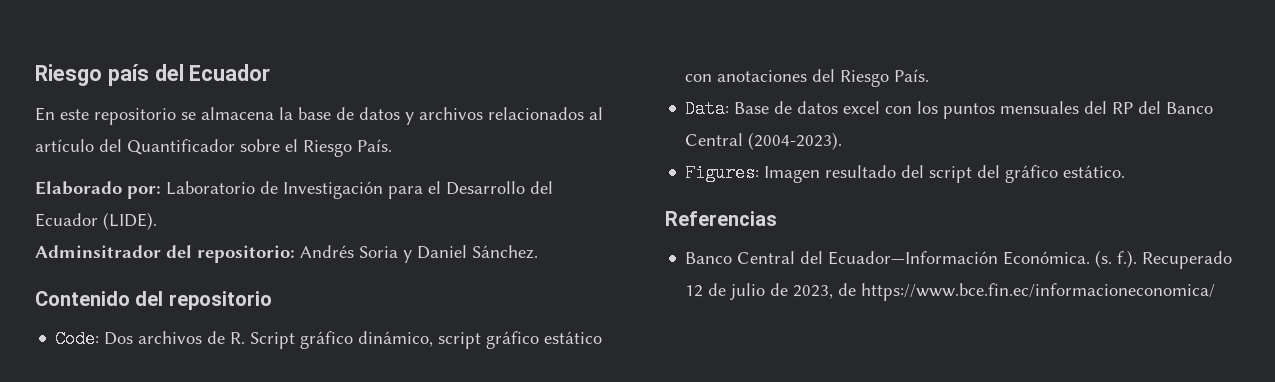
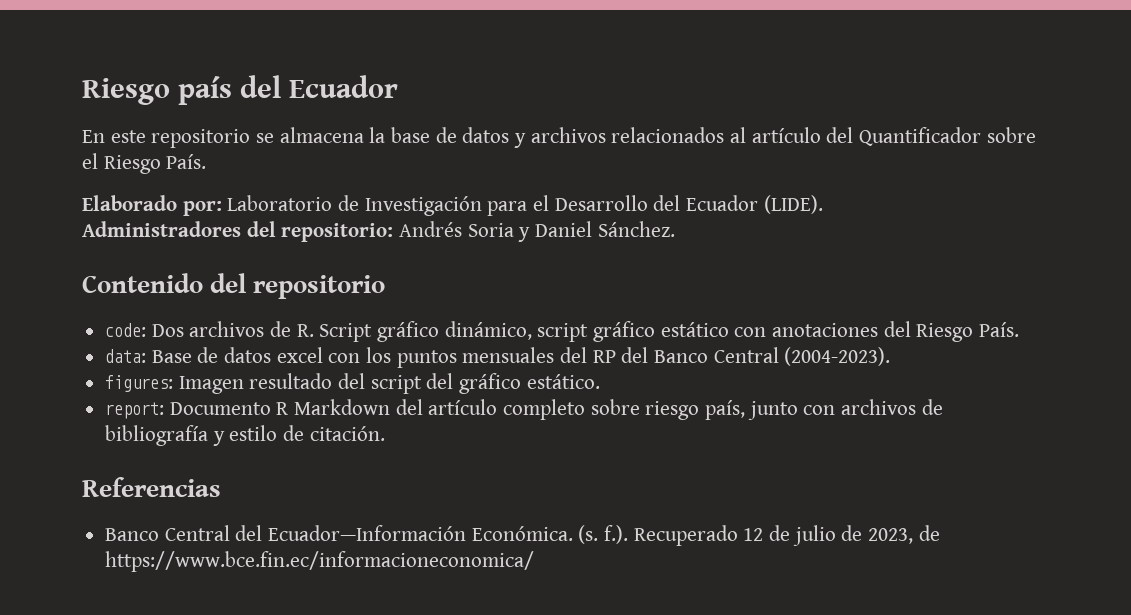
- Adminsitrador del repositorio: Andrés Soria y Daniel Sánchez.
+ Administradores del repositorio: Andrés Soria y Daniel Sánchez.
- Code: Dos archivos de R. Script gráfico dinámico, script gráfico estático con anotaciones del Riesgo País.
+ code: Dos archivos de R. Script gráfico dinámico, script gráfico estático con anotaciones del Riesgo País.
- Data: Base de datos excel con los puntos mensuales del RP del Banco Central (2004-2023).
+ data: Base de datos excel con los puntos mensuales del RP del Banco Central (2004-2023).
- Figures: Imagen resultado del script del gráfico estático.
+ figures: Imagen resultado del script del gráfico estático.
+ report: Documento R Markdown del artículo completo sobre riesgo país, junto con archivos de bibliografía y estilo de citación.

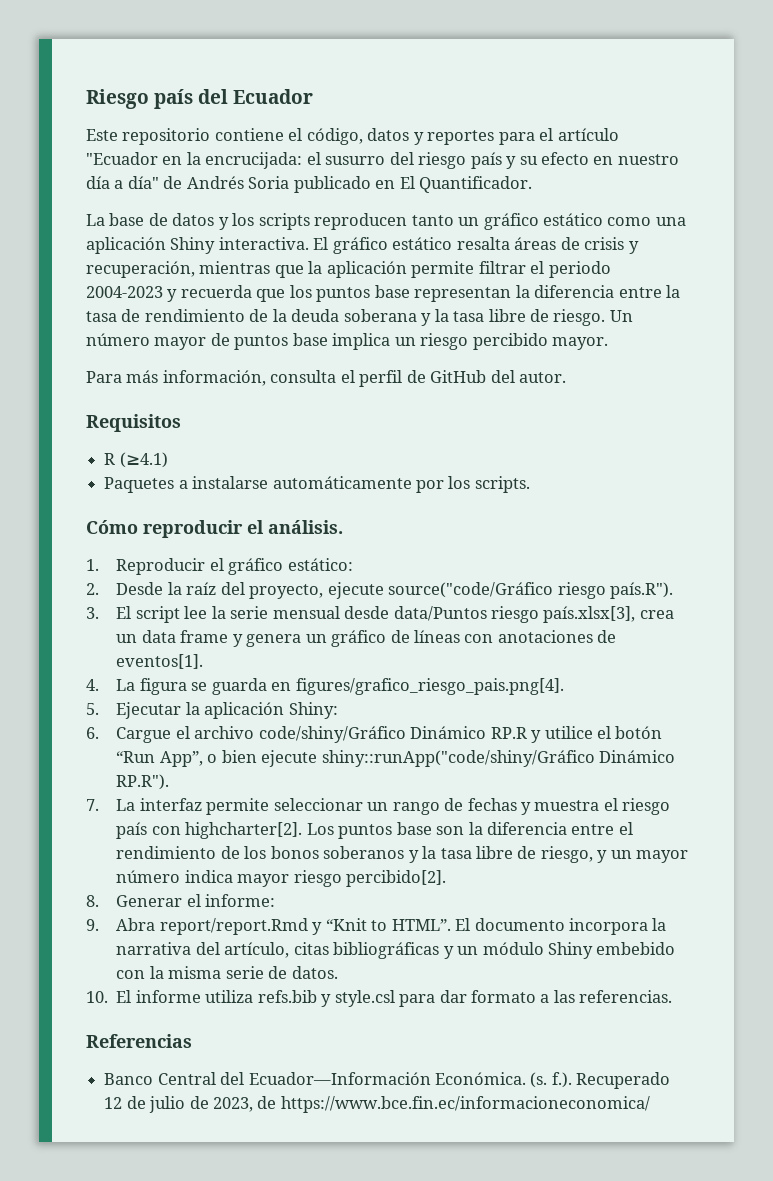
- En este repositorio se almacena la base de datos y archivos relacionados al artículo del Quantificador sobre el Riesgo País.
- Elaborado por: Laboratorio de Investigación para el Desarrollo del Ecuador (LIDE).
- Administradores del repositorio: Andrés Soria y Daniel Sánchez.
- Contenido del repositorio
- code: Dos archivos de R. Script gráfico dinámico, script gráfico estático con anotaciones del Riesgo País.
- data: Base de datos excel con los puntos mensuales del RP del Banco Central (2004-2023).
- figures: Imagen resultado del script del gráfico estático.
- report: Documento R Markdown del artículo completo sobre riesgo país, junto con archivos de bibliografía y estilo de citación.
+ Este repositorio contiene el código, datos y reportes para el artículo "Ecuador en la encrucijada: el susurro del riesgo país y su efecto en nuestro día a día" de Andrés Soria publicado en El Quantificador.
+ La base de datos y los scripts reproducen tanto un gráfico estático como una aplicación Shiny interactiva. El gráfico estático resalta áreas de crisis y recuperación, mientras que la aplicación permite filtrar el periodo 2004‑2023 y recuerda que los puntos base representan la diferencia entre la tasa de rendimiento de la deuda soberana y la tasa libre de riesgo. Un número mayor de puntos base implica un riesgo percibido mayor.
+ Para más información, consulta el perfil de GitHub del autor.
+ Requisitos
+ R (≥4.1)
+ Paquetes a instalarse automáticamente por los scripts.
+ Cómo reproducir el análisis.
+ 1. Reproducir el gráfico estático:
+ 2. Desde la raíz del proyecto, ejecute source("code/Gráfico riesgo país.R").
+ 3. El script lee la serie mensual desde data/Puntos riesgo país.xlsx[3], crea un data frame y genera un gráfico de líneas con anotaciones de eventos[1].
+ 4. La figura se guarda en figures/grafico_riesgo_pais.png[4].
+ 5. Ejecutar la aplicación Shiny:
+ 6. Cargue el archivo code/shiny/Gráfico Dinámico RP.R y utilice el botón “Run App”, o bien ejecute shiny::runApp("code/shiny/Gráfico Dinámico RP.R").
+ 7. La interfaz permite seleccionar un rango de fechas y muestra el riesgo país con highcharter[2]. Los puntos base son la diferencia entre el rendimiento de los bonos soberanos y la tasa libre de riesgo, y un mayor número indica mayor riesgo percibido[2].
+ 8. Generar el informe:
+ 9. Abra report/report.Rmd y “Knit to HTML”. El documento incorpora la narrativa del artículo, citas bibliográficas y un módulo Shiny embebido con la misma serie de datos.
+ 10. El informe utiliza refs.bib y style.csl para dar formato a las referencias.

